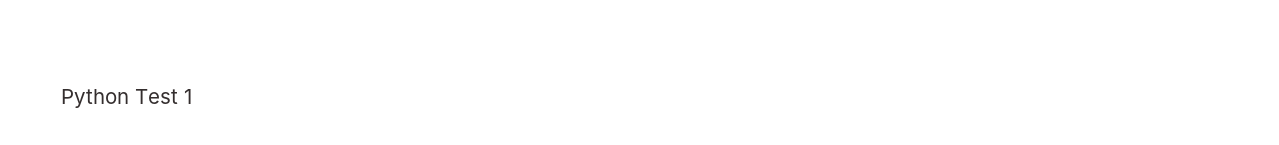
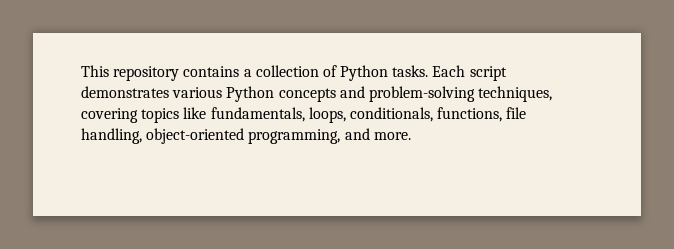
- Python Test 1
+ This repository contains a collection of Python tasks. Each script demonstrates various Python concepts and problem-solving techniques, covering topics like fundamentals, loops, conditionals, functions, file handling, object-oriented programming, and more.

